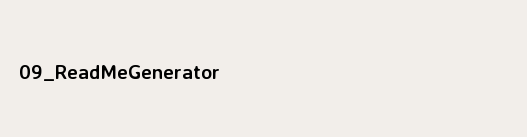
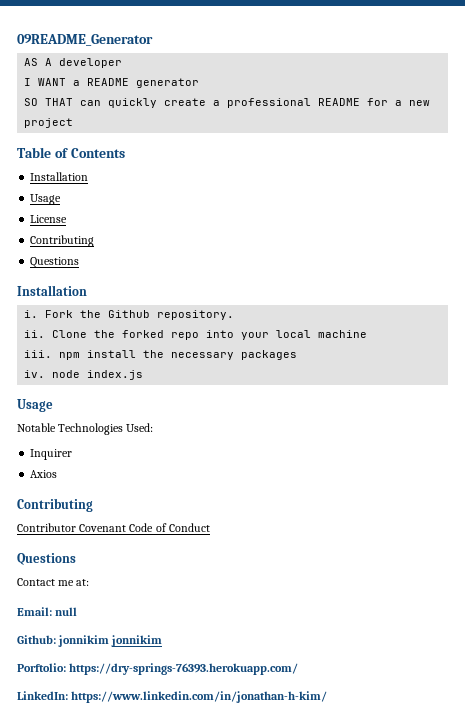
- 09_ReadMeGenerator
+ 09README_Generator
+ AS A developer
+ I WANT a README generator
+ SO THAT can quickly create a professional README for a new project
+ Table of Contents
+ Installation
+ Usage
+ License
+ Contributing
+ Questions
+ Installation
+ i. Fork the Github repository.
+ ii. Clone the forked repo into your local machine
+ iii. npm install the necessary packages
+ iv. node index.js
+ Usage
+ Notable Technologies Used:
+ Inquirer
+ Axios
+ Contributing
+ Contributor Covenant Code of Conduct
+ Questions
+ Contact me at:
+ Email: null
+ Github: jonnikim jonnikim
+ Porftolio: https://dry-springs-76393.herokuapp.com/
+ LinkedIn: https://www.linkedin.com/in/jonathan-h-kim/

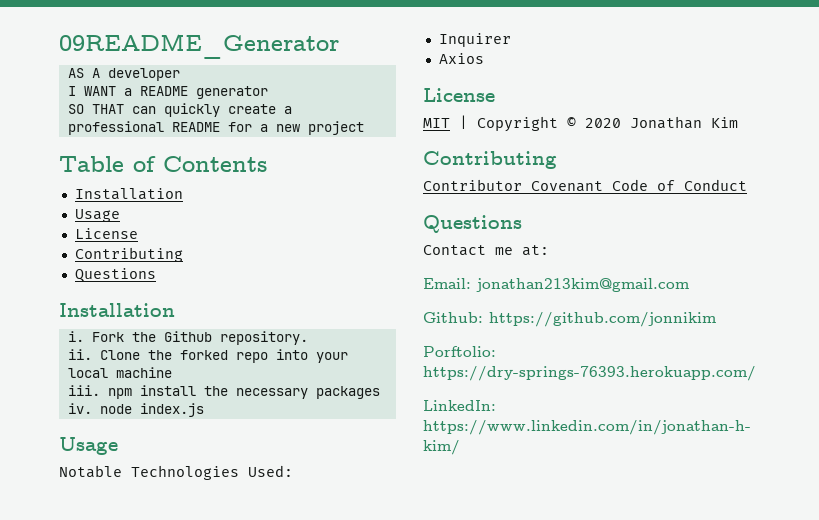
  Axios
+ License
+ MIT | Copyright © 2020 Jonathan Kim
- Email: null
+ Email: jonathan213kim@gmail.com
- Github: jonnikim jonnikim
+ Github: https://github.com/jonnikim

